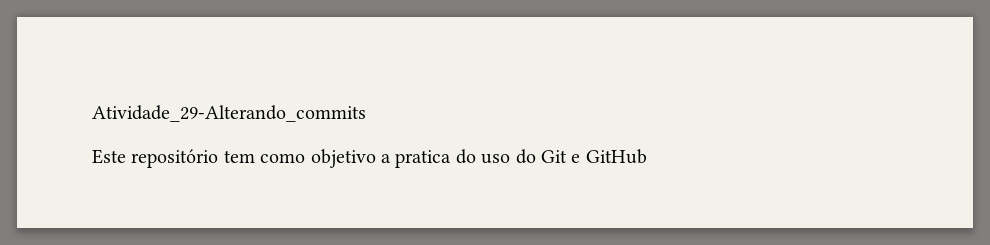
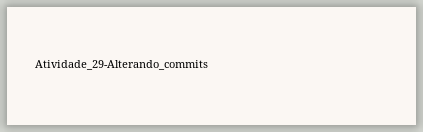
- Este repositório tem como objetivo a pratica do uso do Git e GitHub

